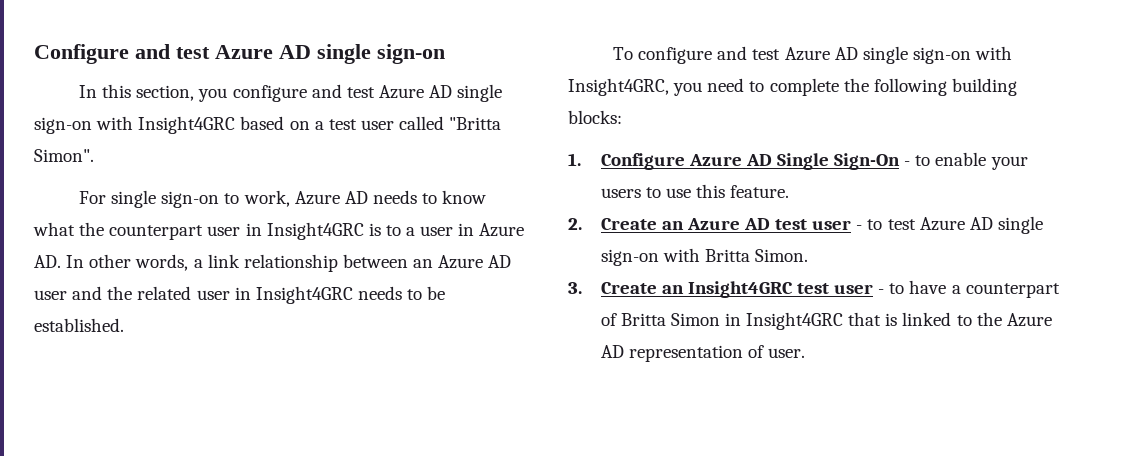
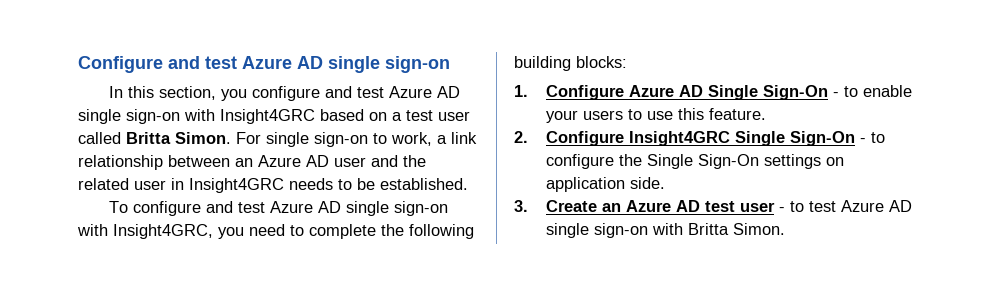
- In this section, you configure and test Azure AD single sign-on with Insight4GRC based on a test user called "Britta Simon".
- For single sign-on to work, Azure AD needs to know what the counterpart user in Insight4GRC is to a user in Azure AD. In other words, a link relationship between an Azure AD user and the related user in Insight4GRC needs to be established.
+ In this section, you configure and test Azure AD single sign-on with Insight4GRC based on a test user called Britta Simon. For single sign-on to work, a link relationship between an Azure AD user and the related user in Insight4GRC needs to be established.
- 2. Create an Azure AD test user - to test Azure AD single sign-on with Britta Simon.
+ 2. Configure Insight4GRC Single Sign-On - to configure the Single Sign-On settings on application side.
+ 3. Create an Azure AD test user - to test Azure AD single sign-on with Britta Simon.
- 3. Create an Insight4GRC test user - to have a counterpart of Britta Simon in Insight4GRC that is linked to the Azure AD representation of user.

